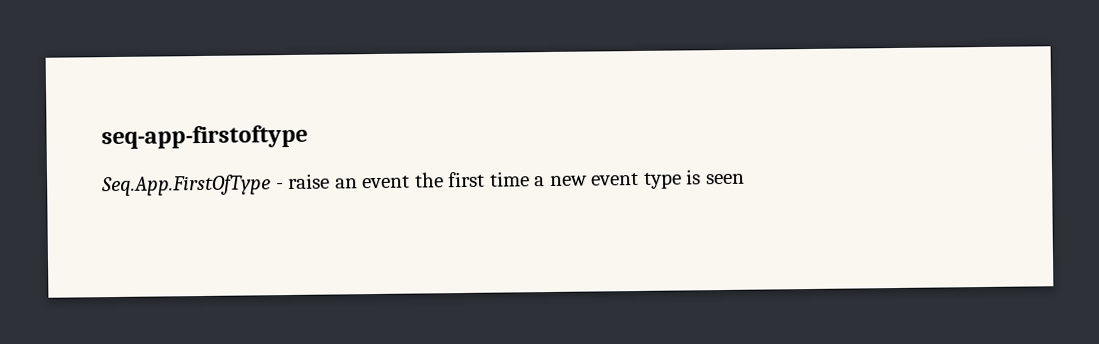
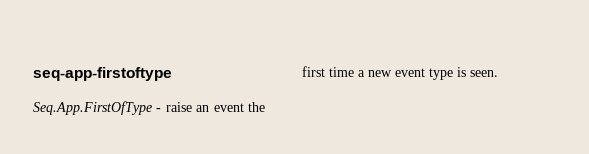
- Seq.App.FirstOfType - raise an event the first time a new event type is seen
+ Seq.App.FirstOfType - raise an event the first time a new event type is seen.

